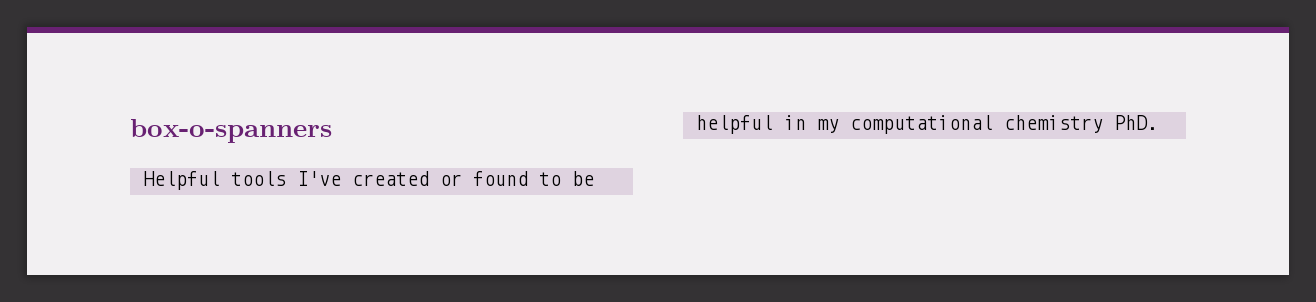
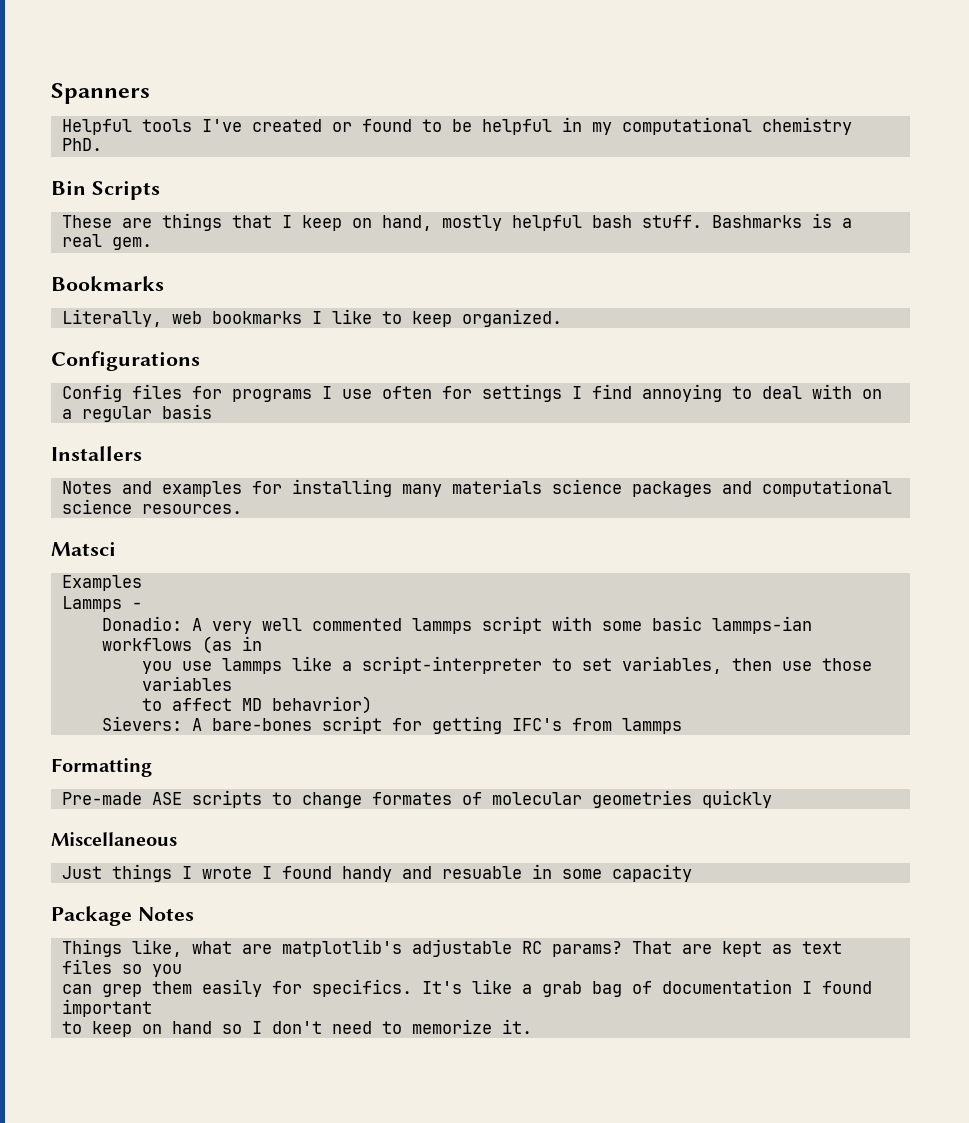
- box-o-spanners
+ Spanners
+ Bin Scripts
+ These are things that I keep on hand, mostly helpful bash stuff. Bashmarks is a real gem.
+ Bookmarks
+ Literally, web bookmarks I like to keep organized.
+ Configurations
+ Config files for programs I use often for settings I find annoying to deal with on a regular basis
+ Installers
+ Notes and examples for installing many materials science packages and computational science resources.
+ Matsci
+ Examples
+ Lammps -
+ Donadio: A very well commented lammps script with some basic lammps-ian workflows (as in
+ you use lammps like a script-interpreter to set variables, then use those variables
+ to affect MD behavrior)
+ Sievers: A bare-bones script for getting IFC's from lammps
+ Formatting
+ Pre-made ASE scripts to change formates of molecular geometries quickly
+ Miscellaneous
+ Just things I wrote I found handy and resuable in some capacity
+ Package Notes
+ Things like, what are matplotlib's adjustable RC params? That are kept as text files so you
+ can grep them easily for specifics. It's like a grab bag of documentation I found important
+ to keep on hand so I don't need to memorize it.

